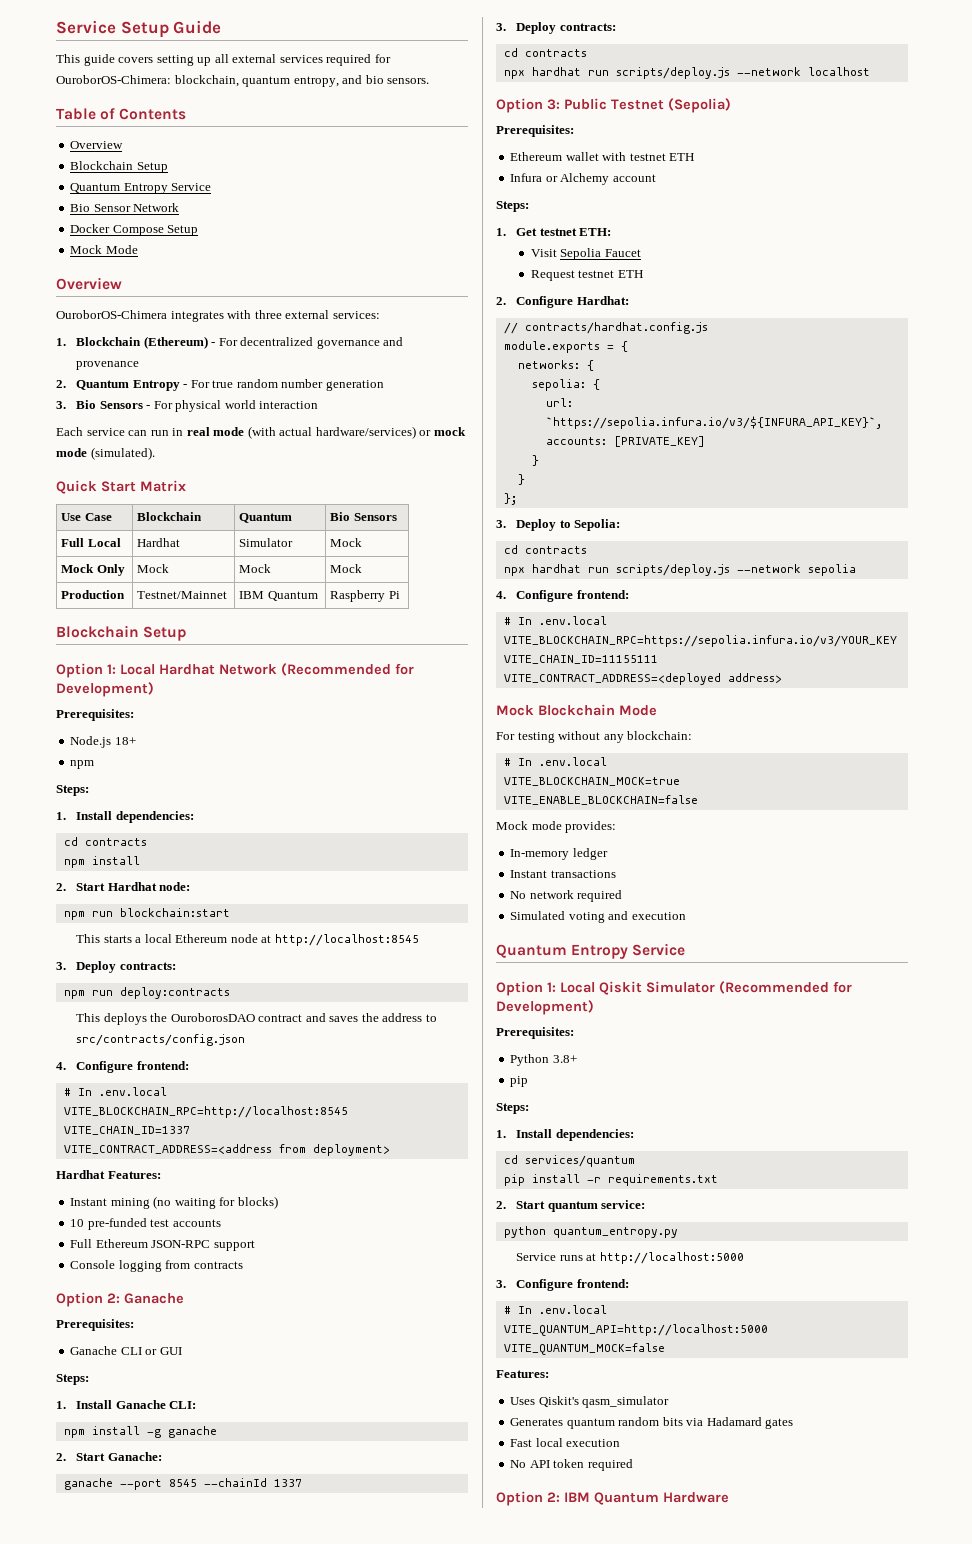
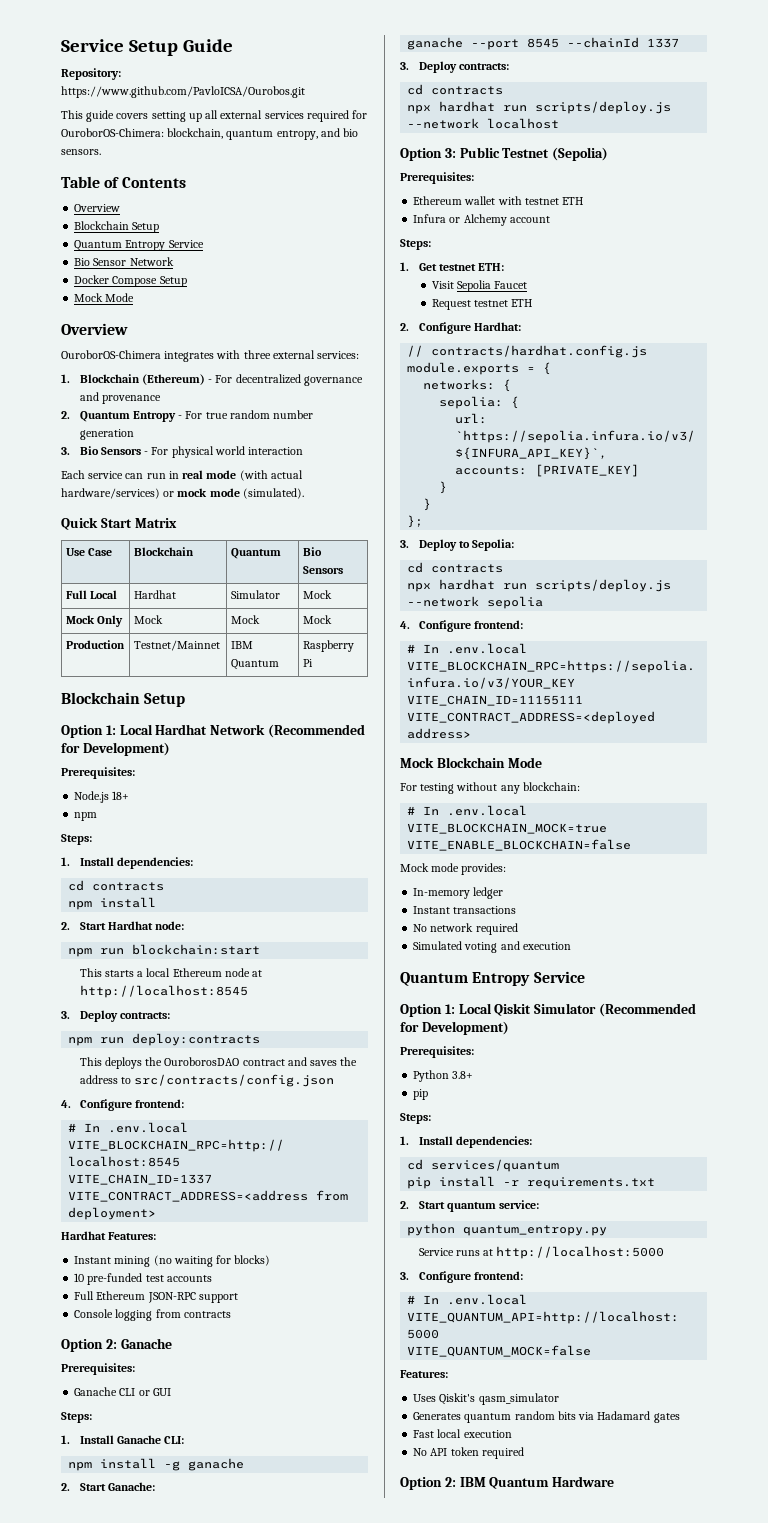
+ Repository: https://www.github.com/PavloICSA/Ourobos.git

